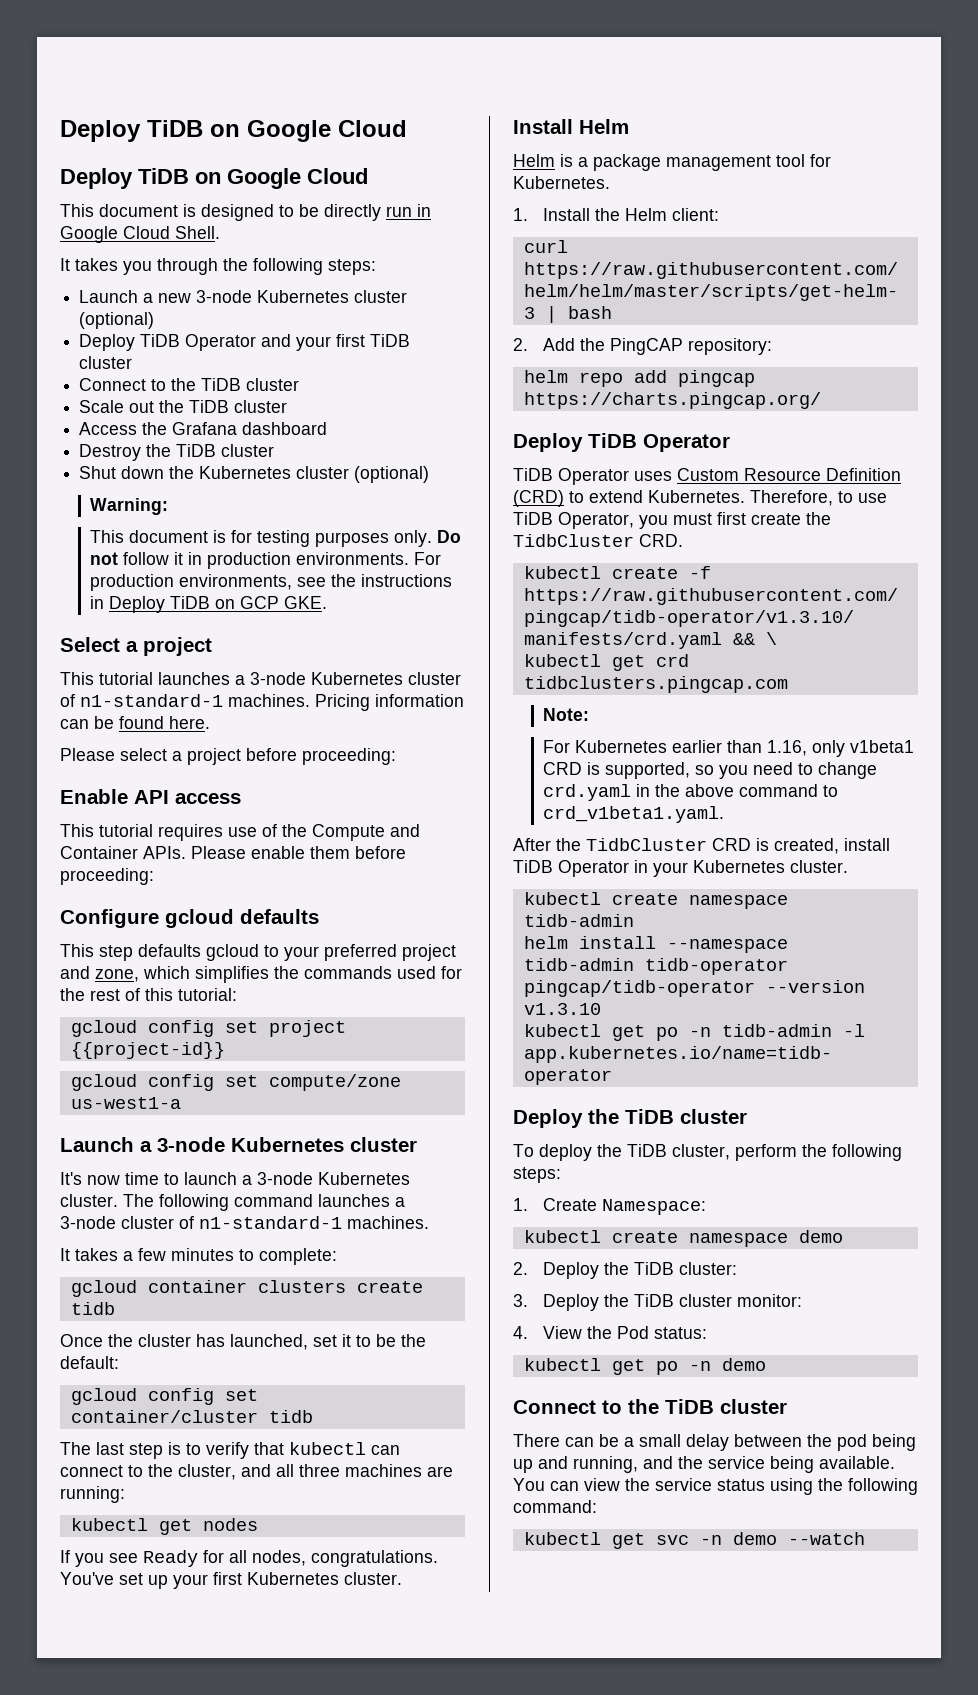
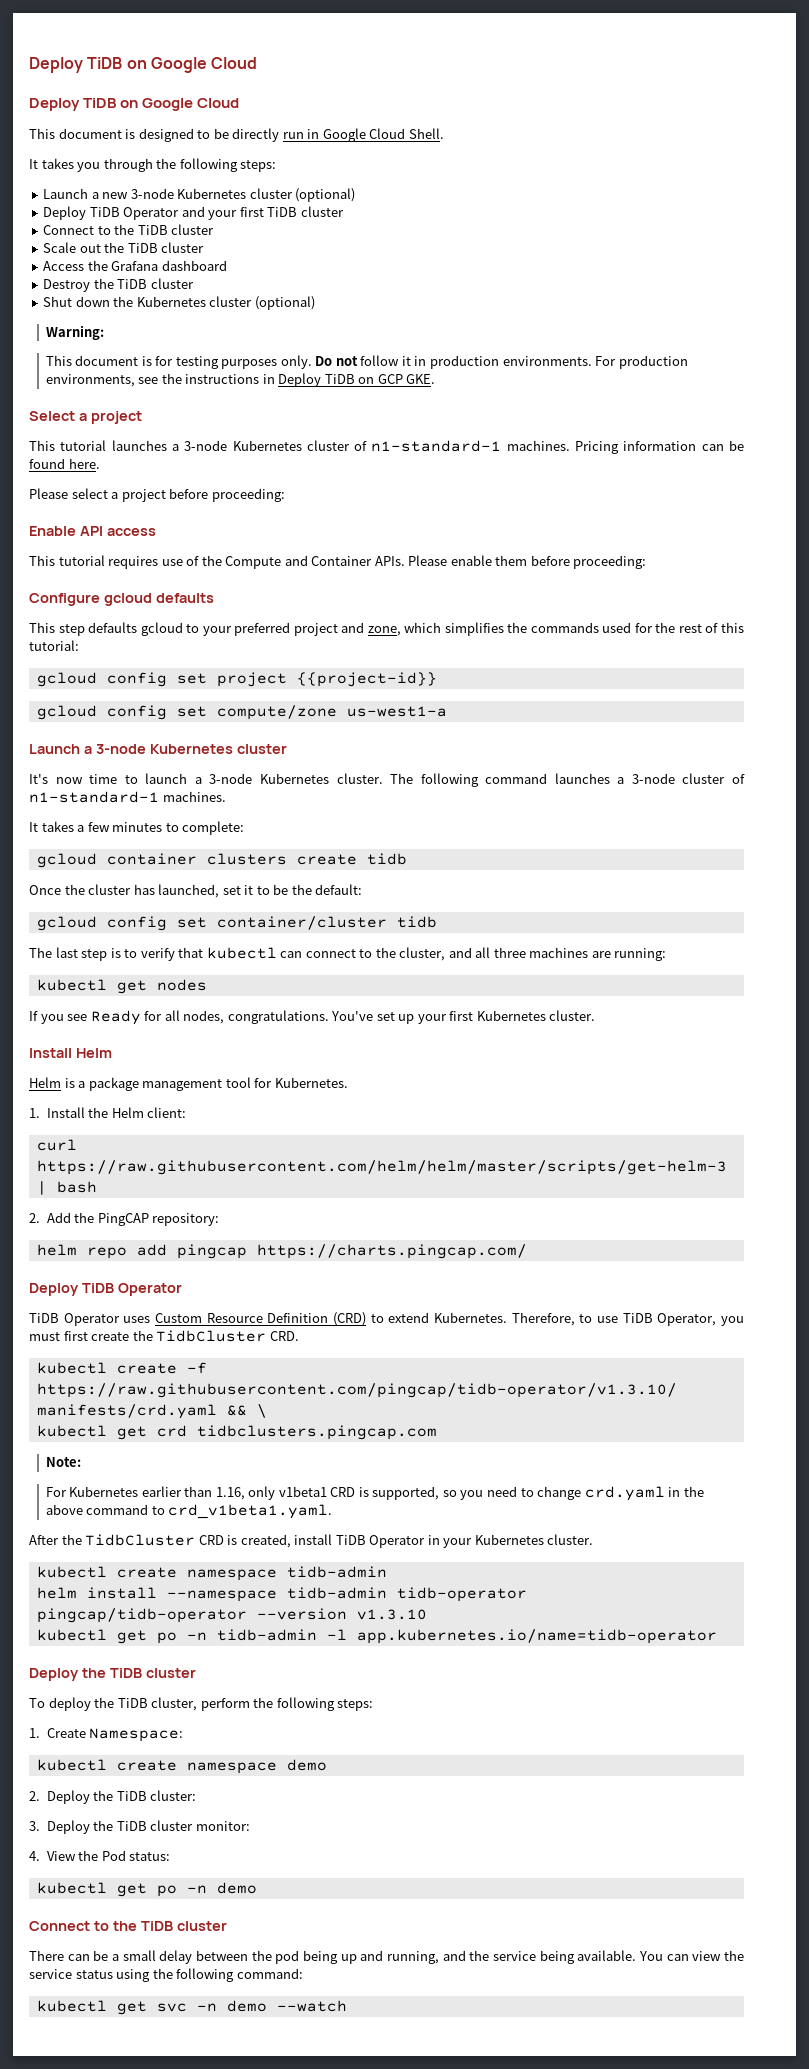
- helm repo add pingcap https://charts.pingcap.org/
+ helm repo add pingcap https://charts.pingcap.com/

